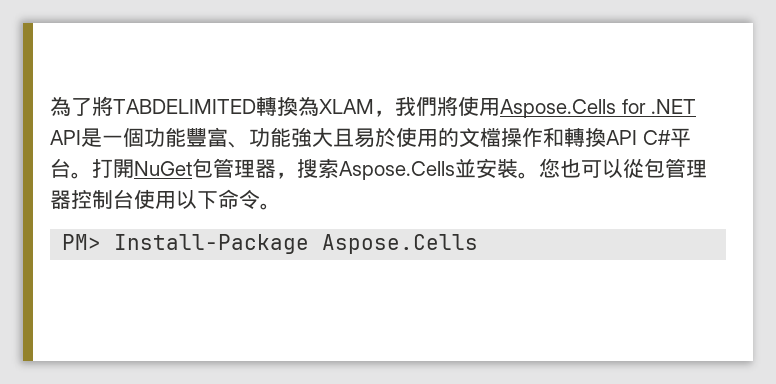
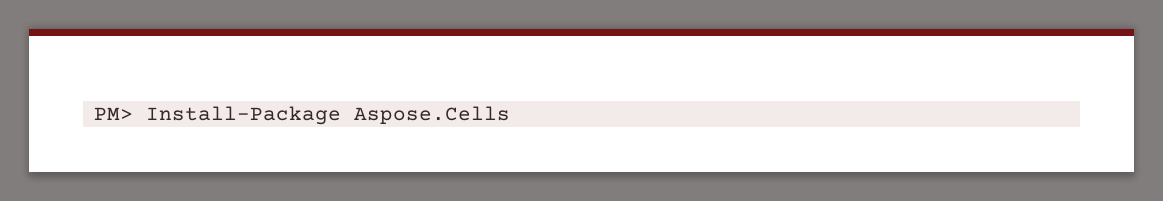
- 為了將TABDELIMITED轉換為XLAM，我們將使用Aspose.Cells for .NET API是一個功能豐富、功能強大且易於使用的文檔操作和轉換API C#平台。打開NuGet包管理器，搜索Aspose.Cells並安裝。您也可以從包管理器控制台使用以下命令。

